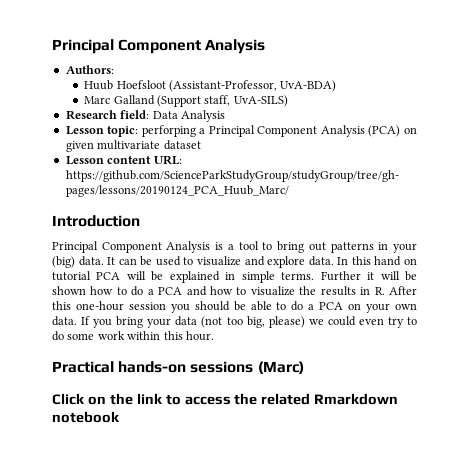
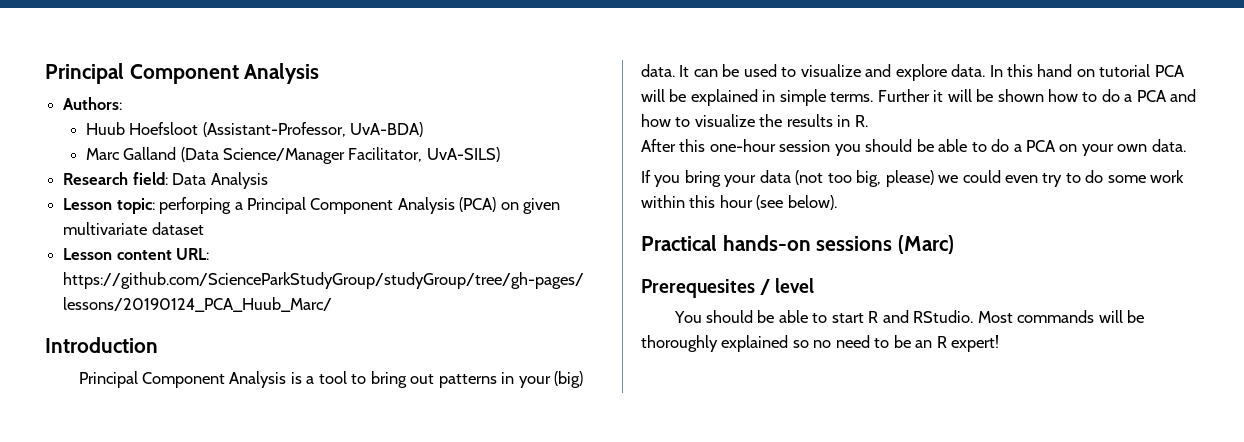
- Marc Galland (Support staff, UvA-SILS)
+ Marc Galland (Data Science/Manager Facilitator, UvA-SILS)
- Further it will be shown how to do a PCA and how to visualize the results in R. After this one-hour session you should be able to do a PCA on your own data. If you bring your data (not too big, please) we could even try to do some work within this hour.
+ Further it will be shown how to do a PCA and how to visualize the results in R.
+ After this one-hour session you should be able to do a PCA on your own data.
+ If you bring your data (not too big, please) we could even try to do some work within this hour (see below).
- Click on the link to access the related Rmarkdown notebook
+ Prerequesites / level
+ You should be able to start R and RStudio. Most commands will be thoroughly explained so no need to be an R expert!

